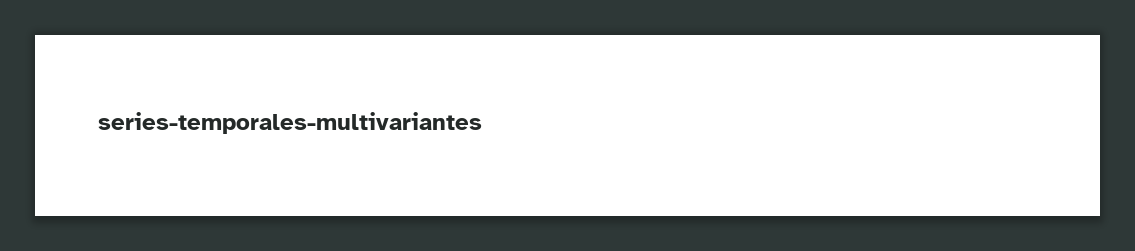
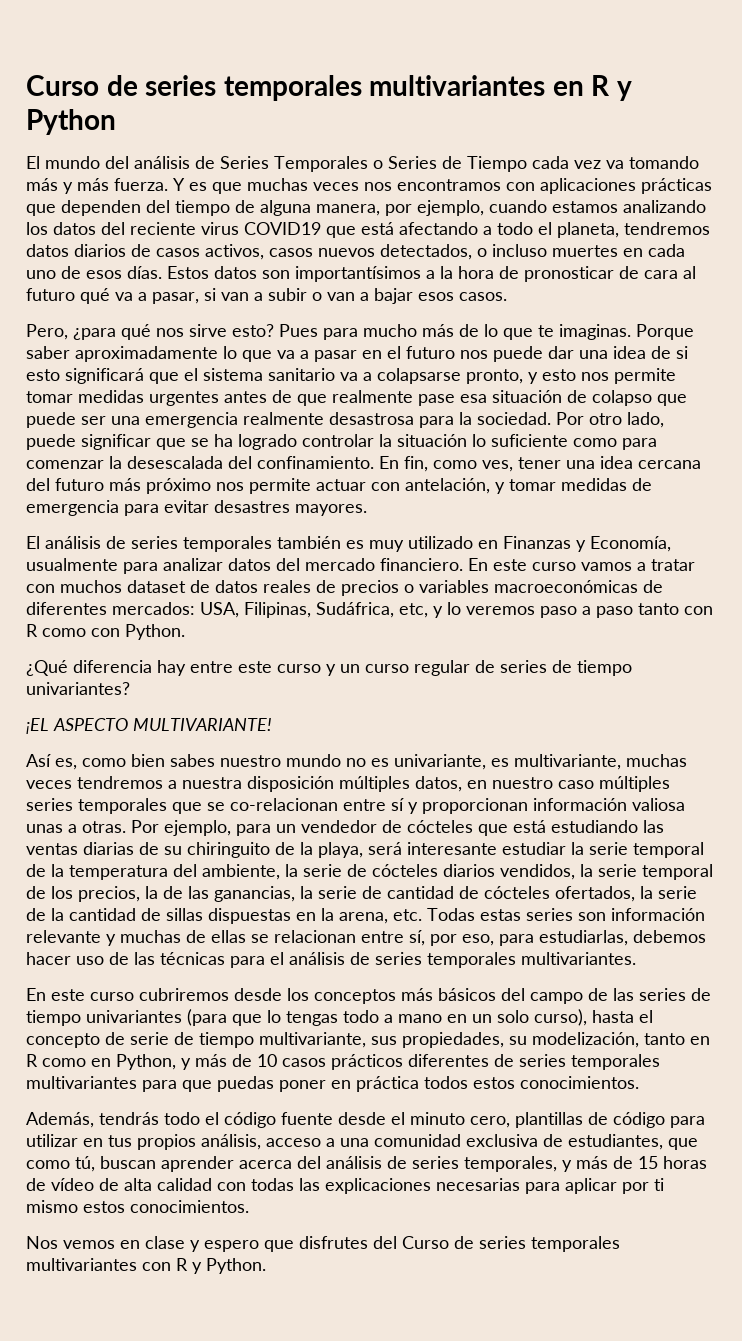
- series-temporales-multivariantes
+ Curso de series temporales multivariantes en R y Python
+ El mundo del análisis de Series Temporales o Series de Tiempo cada vez va tomando más y más fuerza. Y es que muchas veces nos encontramos con aplicaciones prácticas que dependen del tiempo de alguna manera, por ejemplo, cuando estamos analizando los datos del reciente virus COVID19 que está afectando a todo el planeta, tendremos datos diarios de casos activos, casos nuevos detectados, o incluso muertes en cada uno de esos días. Estos datos son importantísimos a la hora de pronosticar de cara al futuro qué va a pasar, si van a subir o van a bajar esos casos.
+ Pero, ¿para qué nos sirve esto? Pues para mucho más de lo que te imaginas. Porque saber aproximadamente lo que va a pasar en el futuro nos puede dar una idea de si esto significará que el sistema sanitario va a colapsarse pronto, y esto nos permite tomar medidas urgentes antes de que realmente pase esa situación de colapso que puede ser una emergencia realmente desastrosa para la sociedad. Por otro lado, puede significar que se ha logrado controlar la situación lo suficiente como para comenzar la desescalada del confinamiento. En fin, como ves, tener una idea cercana del futuro más próximo nos permite actuar con antelación, y tomar medidas de emergencia para evitar desastres mayores.
+ El análisis de series temporales también es muy utilizado en Finanzas y Economía, usualmente para analizar datos del mercado financiero. En este curso vamos a tratar con muchos dataset de datos reales de precios o variables macroeconómicas de diferentes mercados: USA, Filipinas, Sudáfrica, etc, y lo veremos paso a paso tanto con R como con Python.
+ ¿Qué diferencia hay entre este curso y un curso regular de series de tiempo univariantes?
+ ¡EL ASPECTO MULTIVARIANTE!
+ Así es, como bien sabes nuestro mundo no es univariante, es multivariante, muchas veces tendremos a nuestra disposición múltiples datos, en nuestro caso múltiples series temporales que se co-relacionan entre sí y proporcionan información valiosa unas a otras. Por ejemplo, para un vendedor de cócteles que está estudiando las ventas diarias de su chiringuito de la playa, será interesante estudiar la serie temporal de la temperatura del ambiente, la serie de cócteles diarios vendidos, la serie temporal de los precios, la de las ganancias, la serie de cantidad de cócteles ofertados, la serie de la cantidad de sillas dispuestas en la arena, etc. Todas estas series son información relevante y muchas de ellas se relacionan entre sí, por eso, para estudiarlas, debemos hacer uso de las técnicas para el análisis de series temporales multivariantes.
+ En este curso cubriremos desde los conceptos más básicos del campo de las series de tiempo univariantes (para que lo tengas todo a mano en un solo curso), hasta el concepto de serie de tiempo multivariante, sus propiedades, su modelización, tanto en R como en Python, y más de 10 casos prácticos diferentes de series temporales multivariantes para que puedas poner en práctica todos estos conocimientos.
+ Además, tendrás todo el código fuente desde el minuto cero, plantillas de código para utilizar en tus propios análisis, acceso a una comunidad exclusiva de estudiantes, que como tú, buscan aprender acerca del análisis de series temporales, y más de 15 horas de vídeo de alta calidad con todas las explicaciones necesarias para aplicar por ti mismo estos conocimientos.
+ Nos vemos en clase y espero que disfrutes del Curso de series temporales multivariantes con R y Python.

